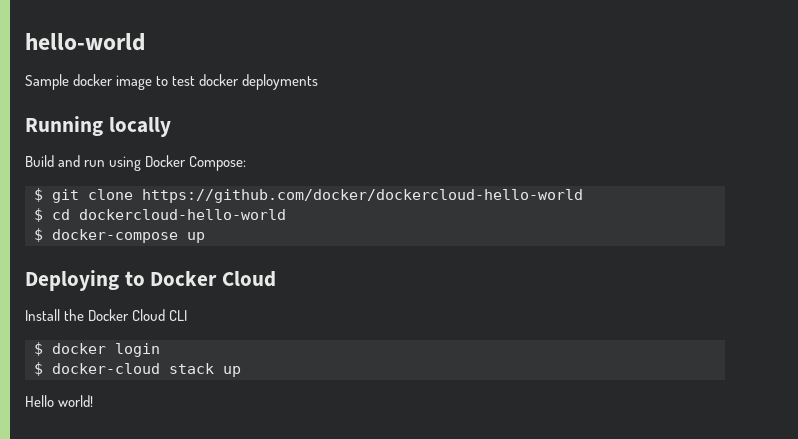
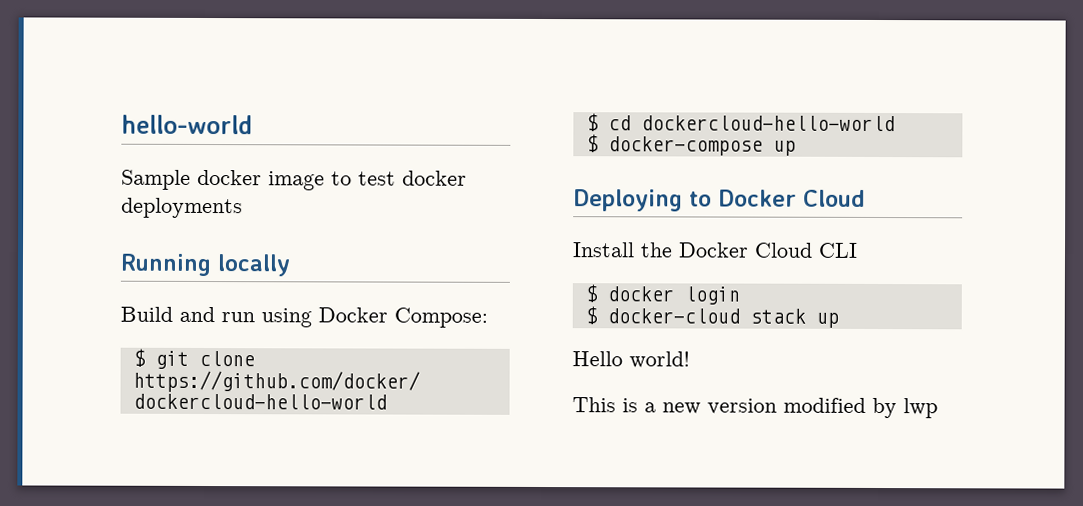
+ This is a new version modified by lwp

